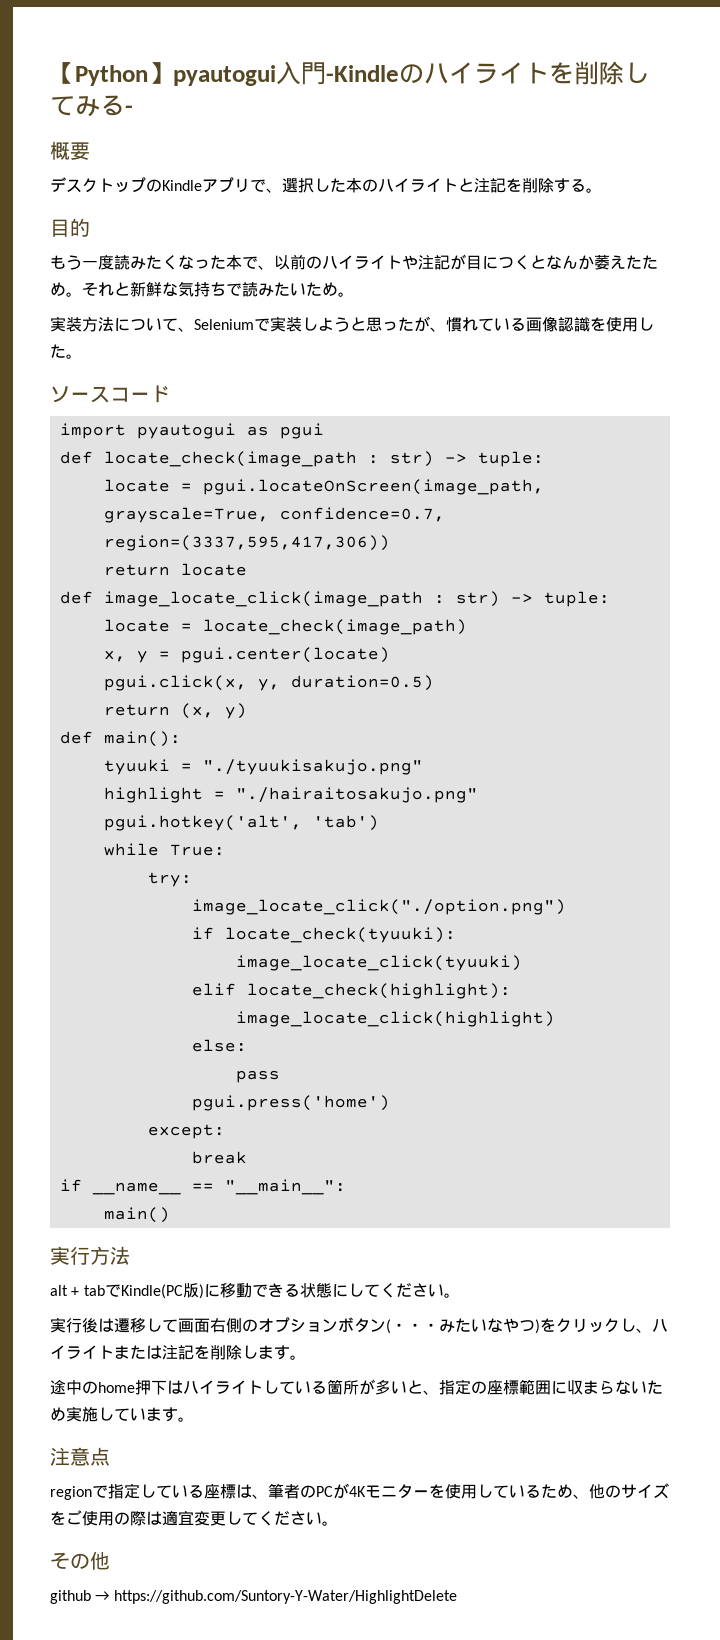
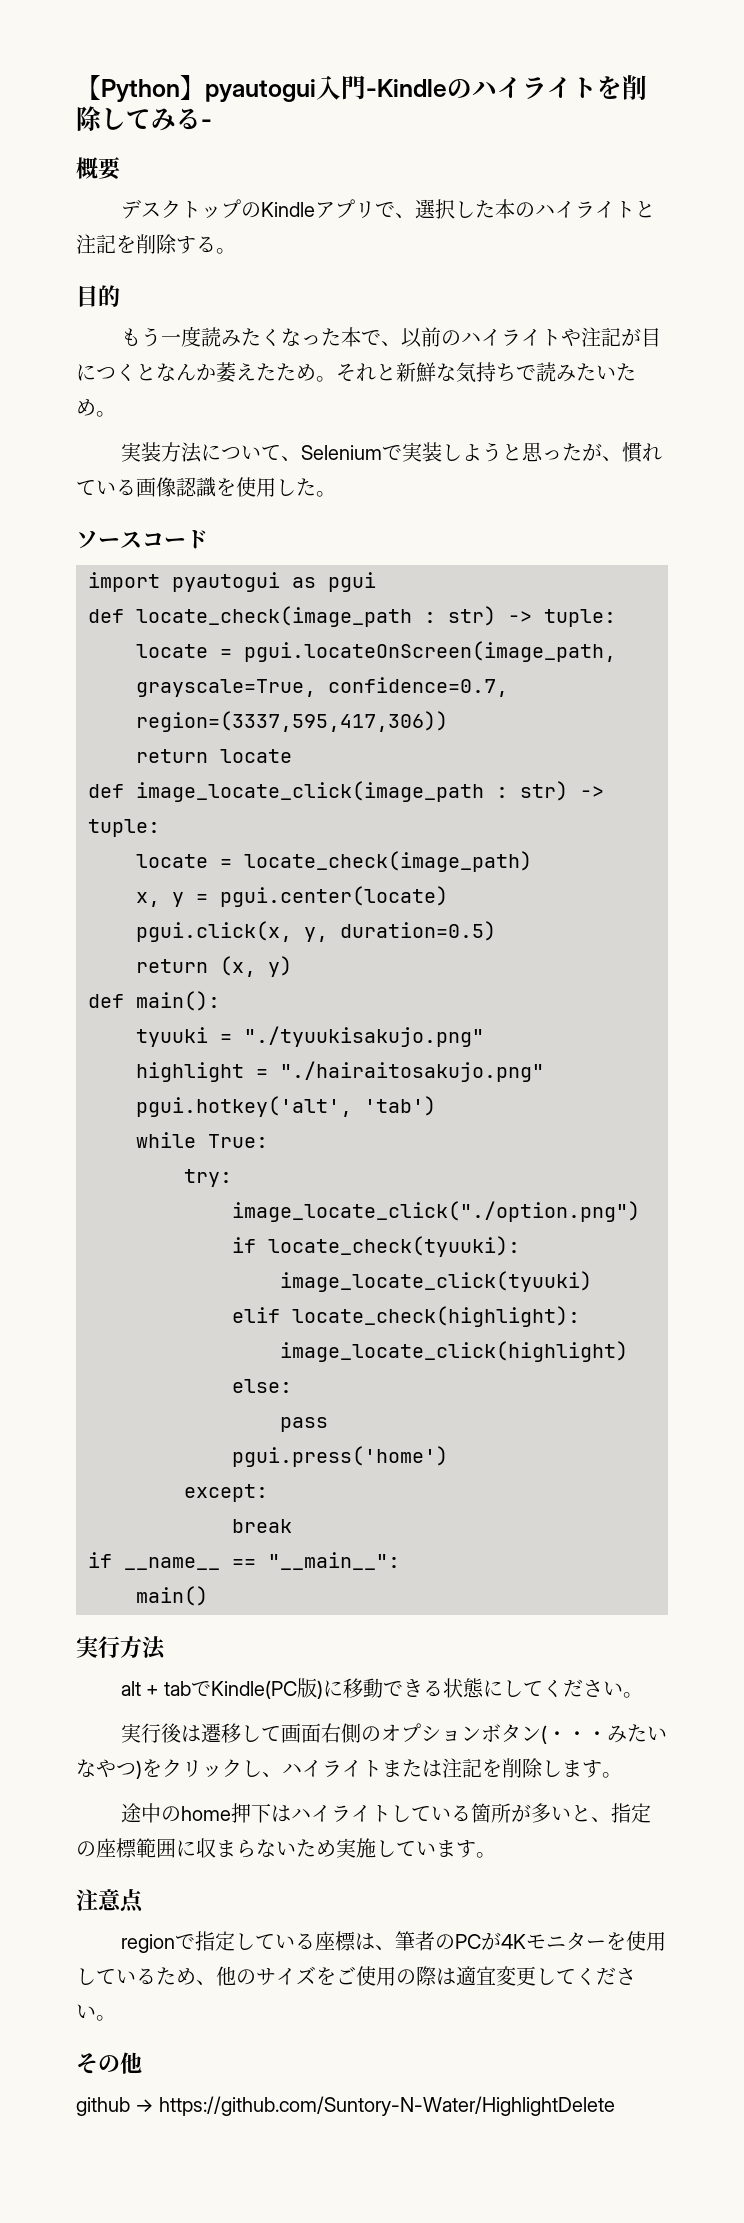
- github → https://github.com/Suntory-Y-Water/HighlightDelete
+ github → https://github.com/Suntory-N-Water/HighlightDelete

